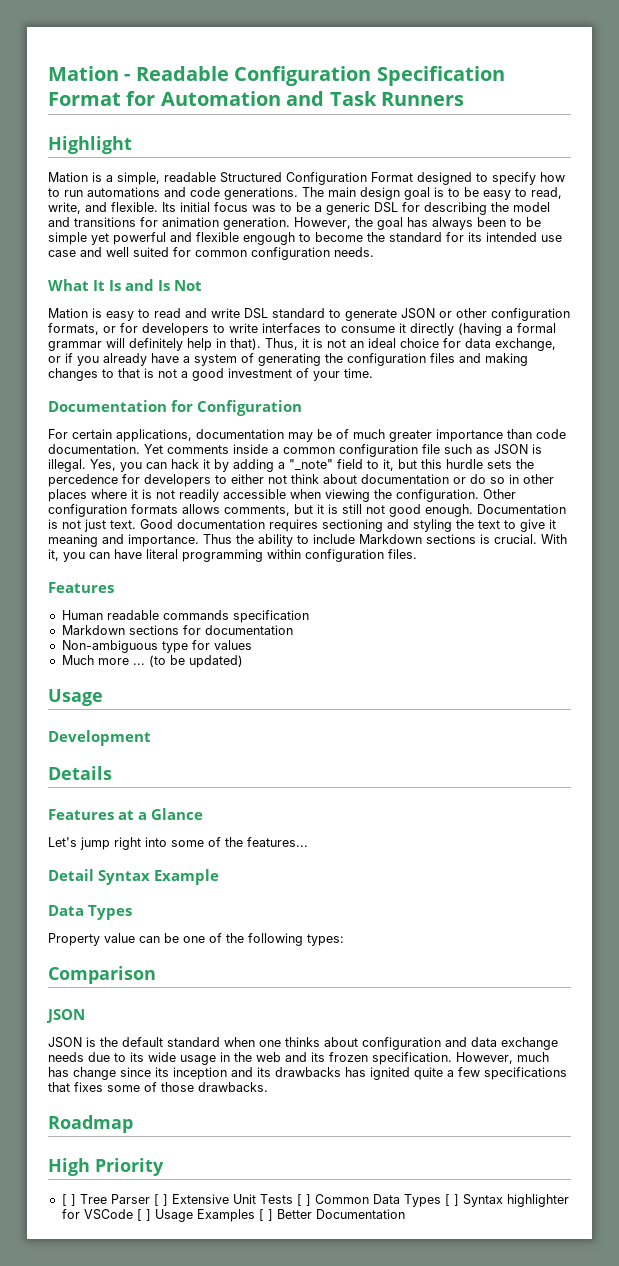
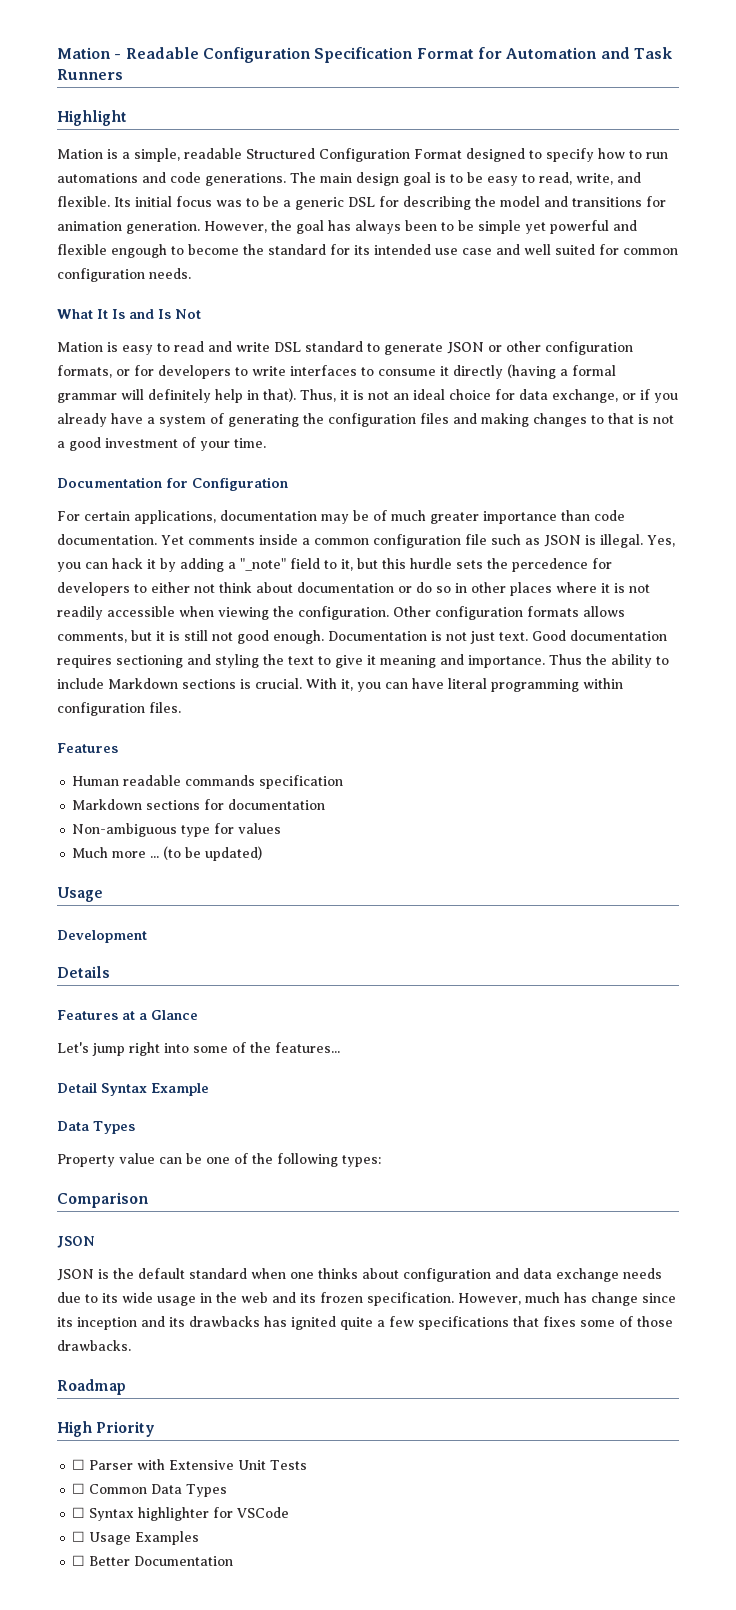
- [ ] Tree Parser [ ] Extensive Unit Tests [ ] Common Data Types [ ] Syntax highlighter for VSCode [ ] Usage Examples [ ] Better Documentation
+ ☐ Parser with Extensive Unit Tests
+ ☐ Common Data Types
+ ☐ Syntax highlighter for VSCode
+ ☐ Usage Examples
+ ☐ Better Documentation

